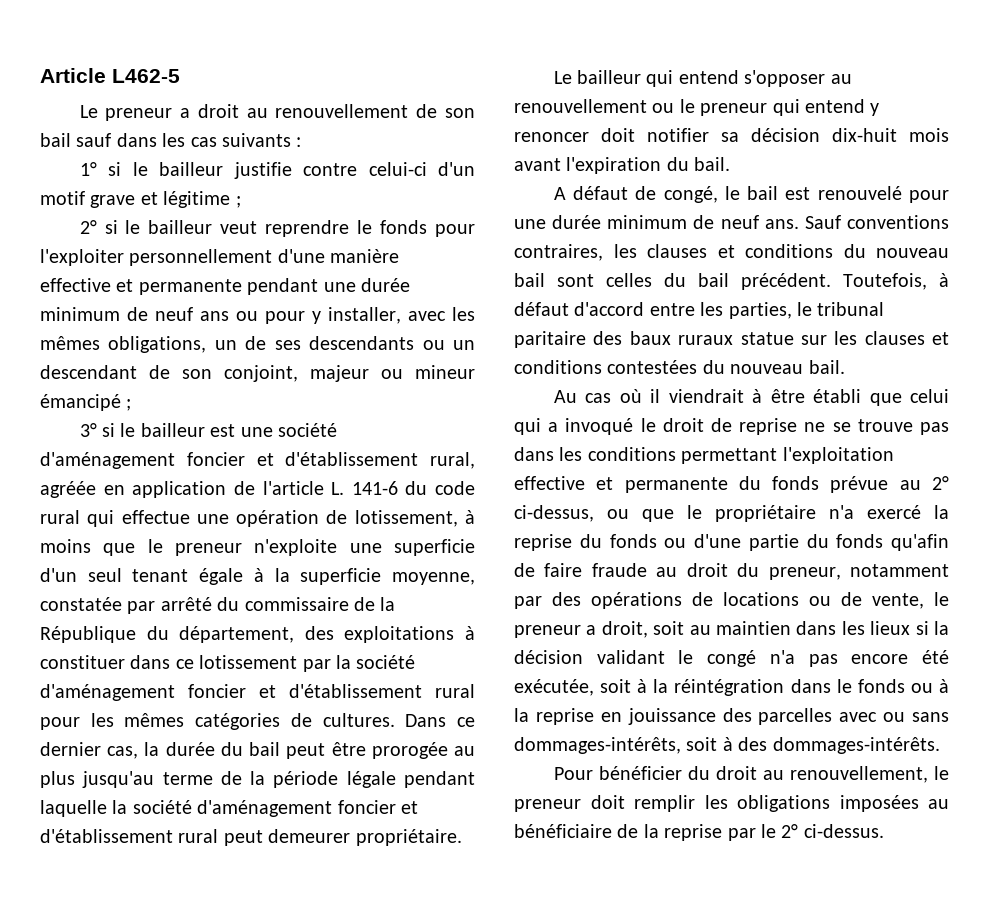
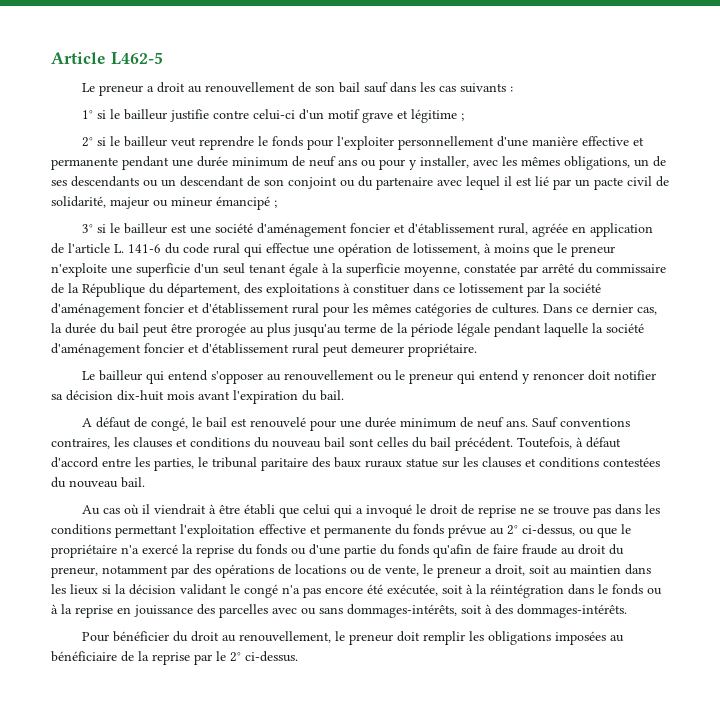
- 2° si le bailleur veut reprendre le fonds pour l'exploiter personnellement d'une manière effective et permanente pendant une durée minimum de neuf ans ou pour y installer, avec les mêmes obligations, un de ses descendants ou un descendant de son conjoint, majeur ou mineur émancipé ;
+ 2° si le bailleur veut reprendre le fonds pour l'exploiter personnellement d'une manière effective et permanente pendant une durée minimum de neuf ans ou pour y installer, avec les mêmes obligations, un de ses descendants ou un descendant de son conjoint ou du partenaire avec lequel il est lié par un pacte civil de solidarité, majeur ou mineur émancipé ;

